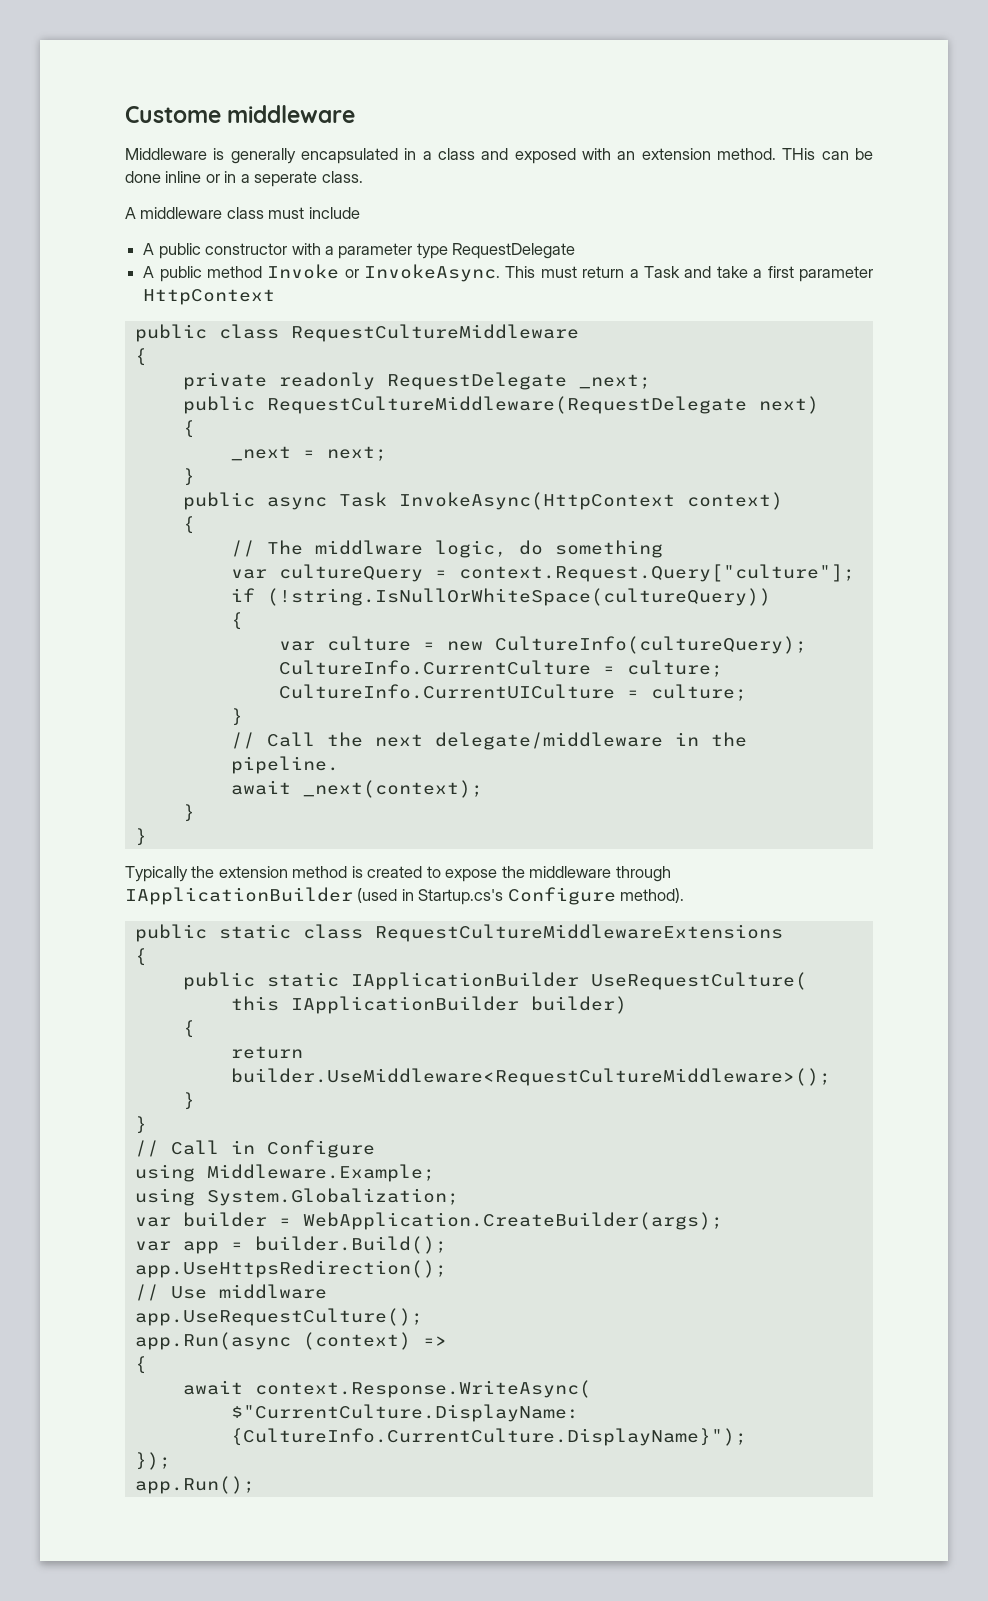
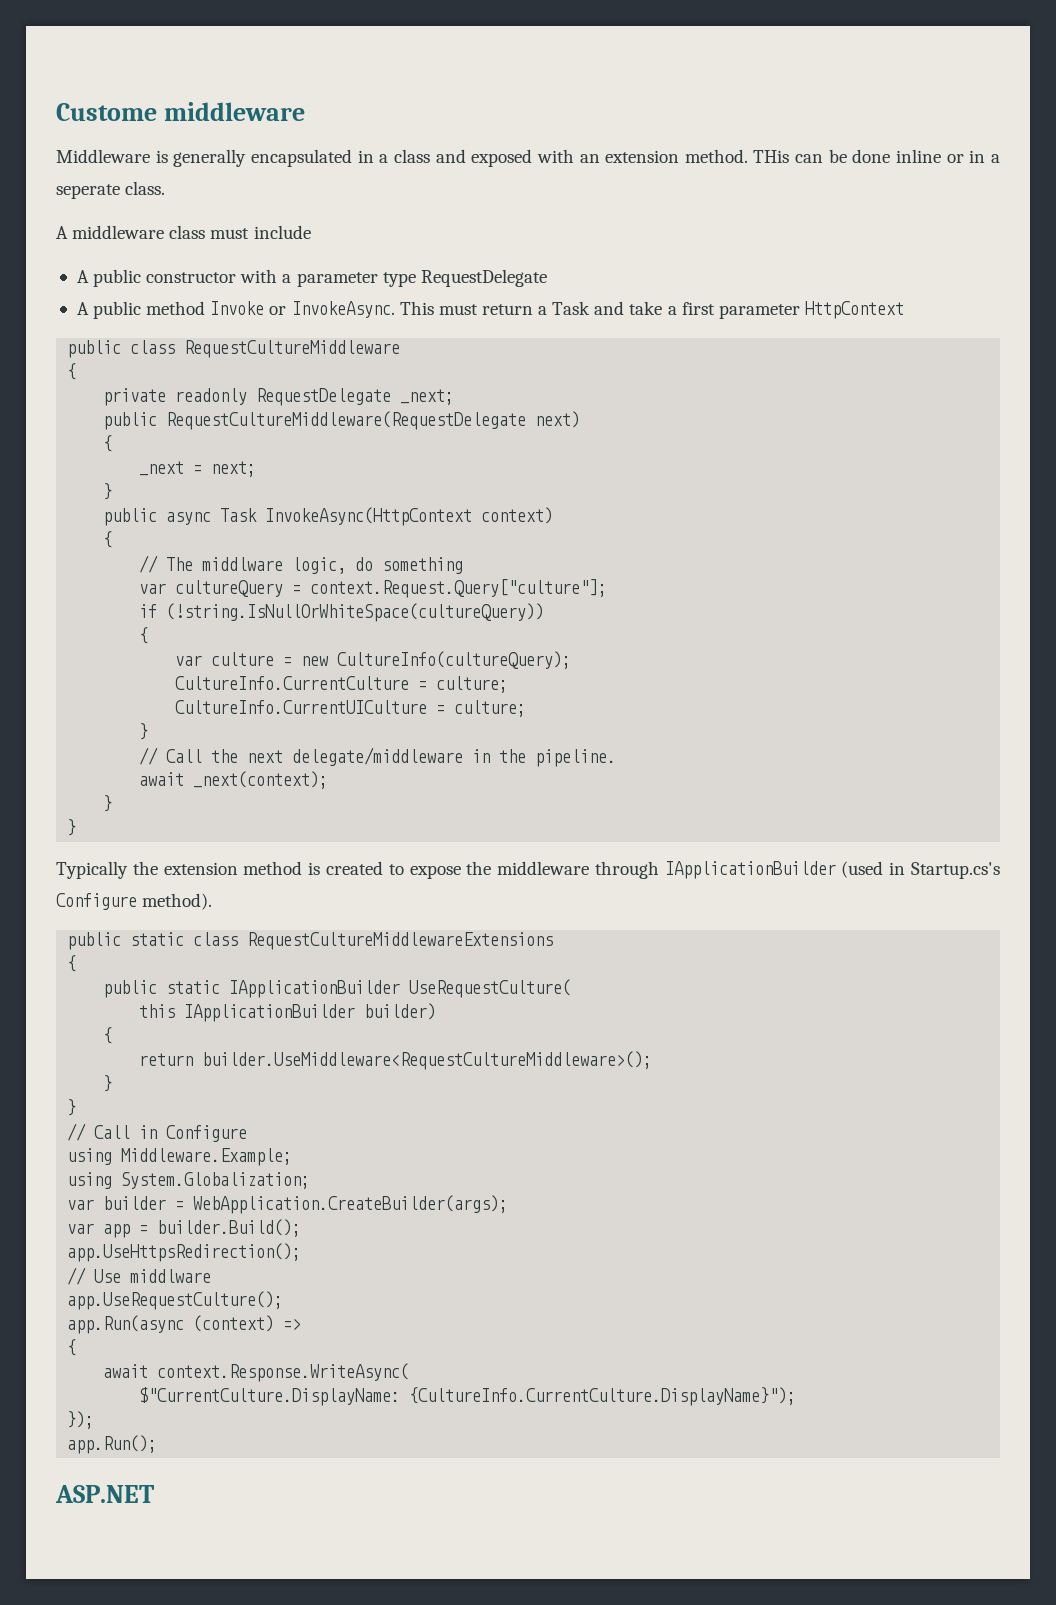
+ ASP.NET

